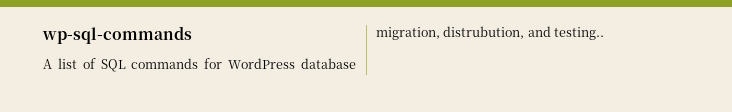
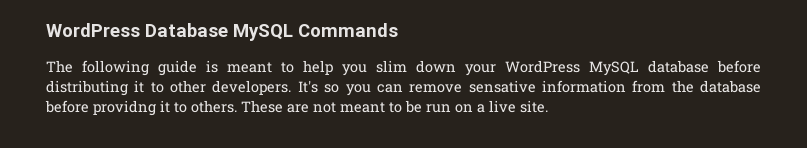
- wp-sql-commands
- A list of SQL commands for WordPress database migration, distrubution, and testing..
+ WordPress Database MySQL Commands
+ The following guide is meant to help you slim down your WordPress MySQL database before distributing it to other developers. It's so you can remove sensative information from the database before providng it to others. These are not meant to be run on a live site.

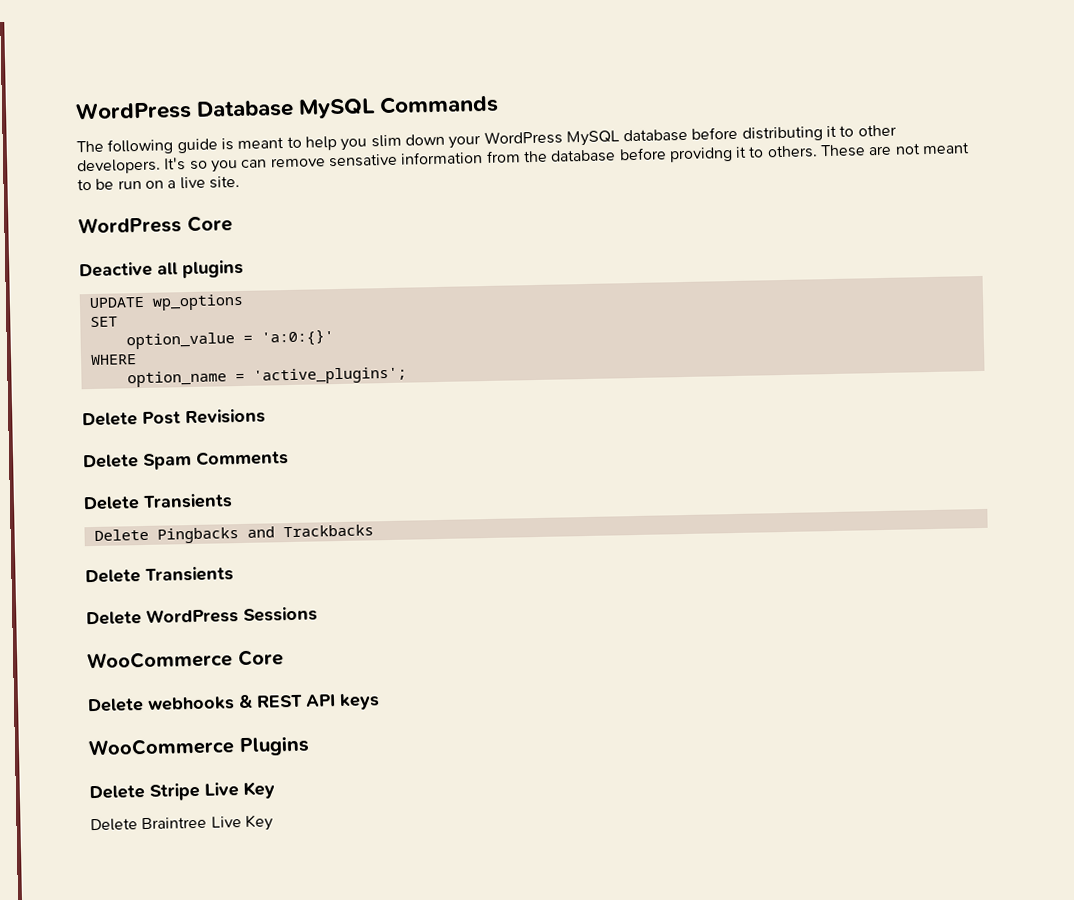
+ WordPress Core
+ Deactive all plugins
+ UPDATE wp_options
+ SET
+ option_value = 'a:0:{}'
+ WHERE
+ option_name = 'active_plugins';
+ Delete Post Revisions
+ Delete Spam Comments
+ Delete Transients
+ Delete Pingbacks and Trackbacks
+ Delete Transients
+ Delete WordPress Sessions
+ WooCommerce Core
+ Delete webhooks & REST API keys
+ WooCommerce Plugins
+ Delete Stripe Live Key
+ Delete Braintree Live Key

